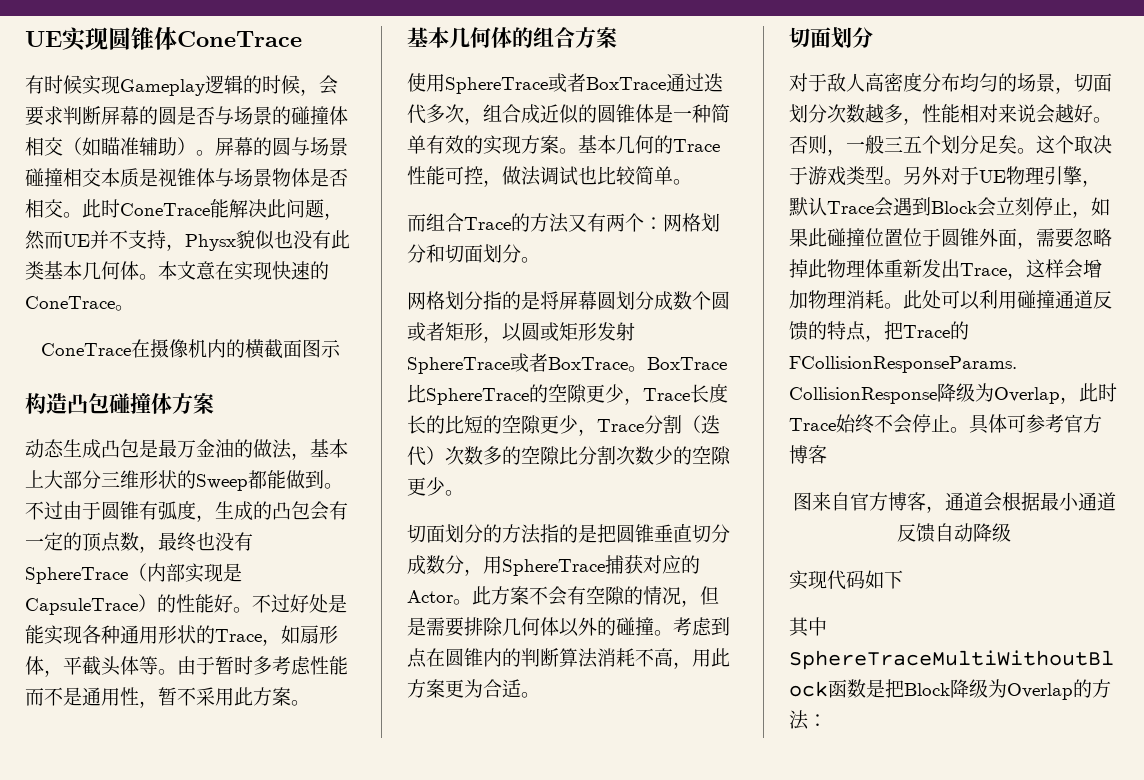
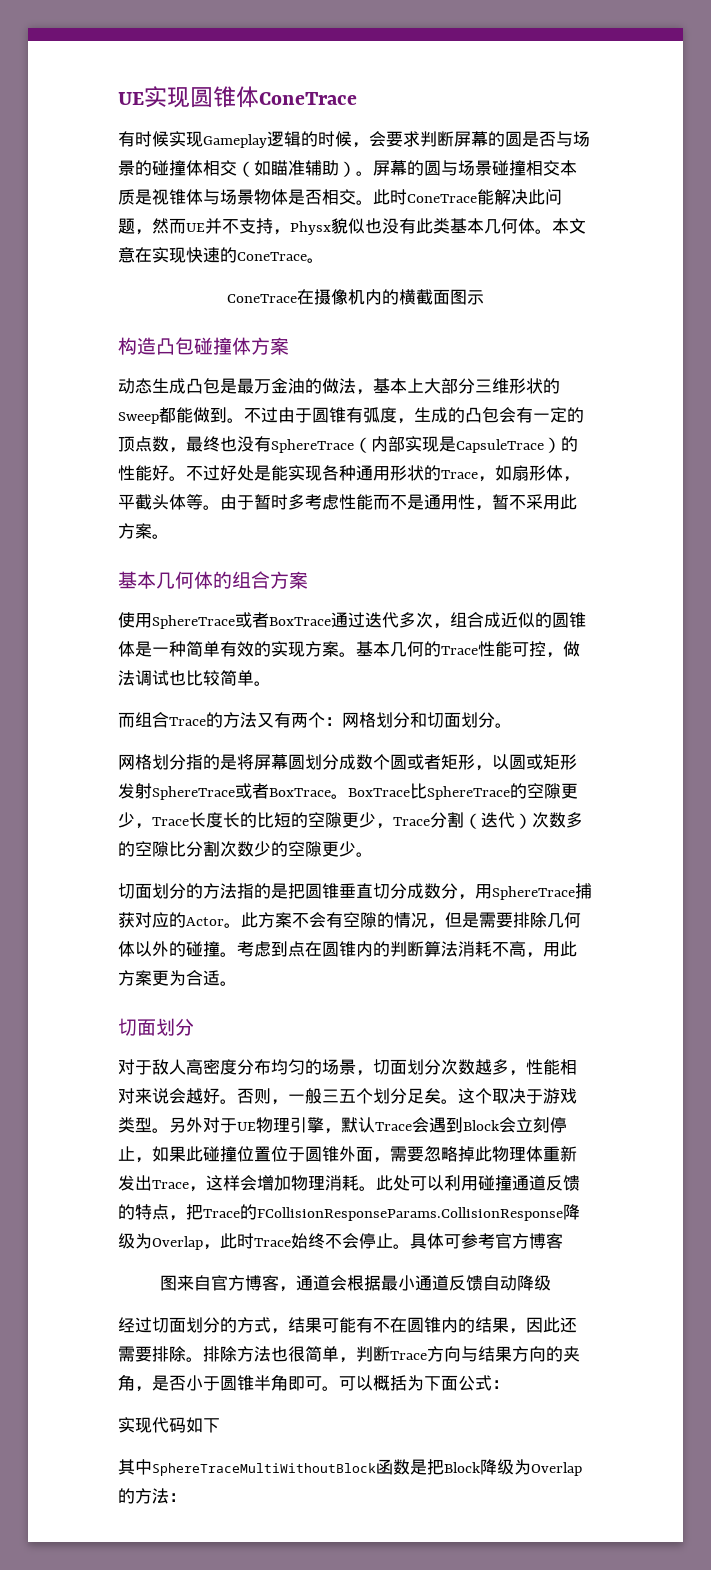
+ 经过切面划分的方式，结果可能有不在圆锥内的结果，因此还需要排除。排除方法也很简单，判断Trace方向与结果方向的夹角，是否小于圆锥半角即可。可以概括为下面公式：

